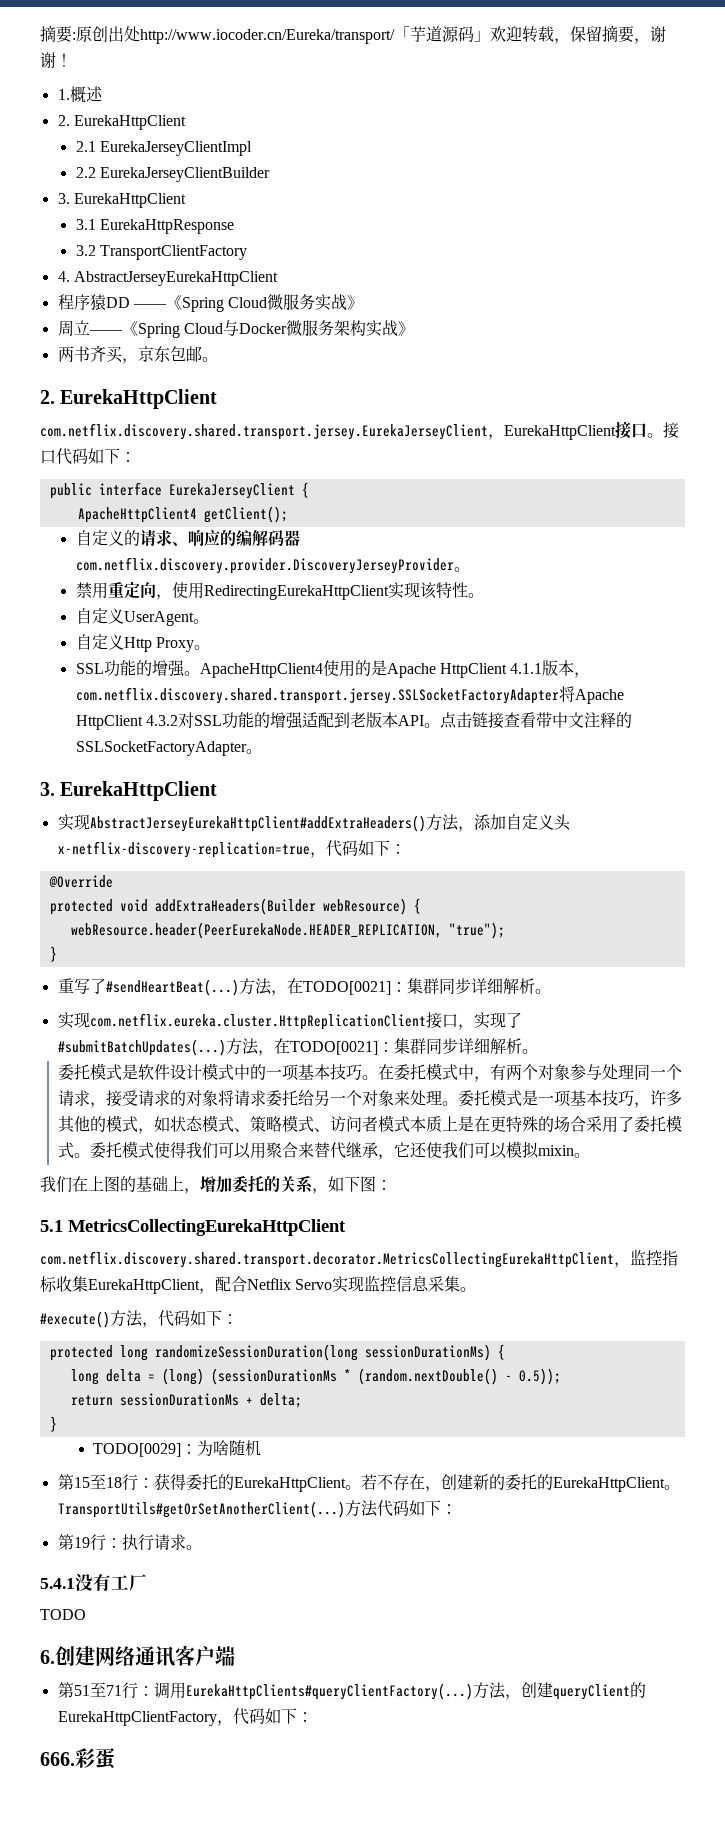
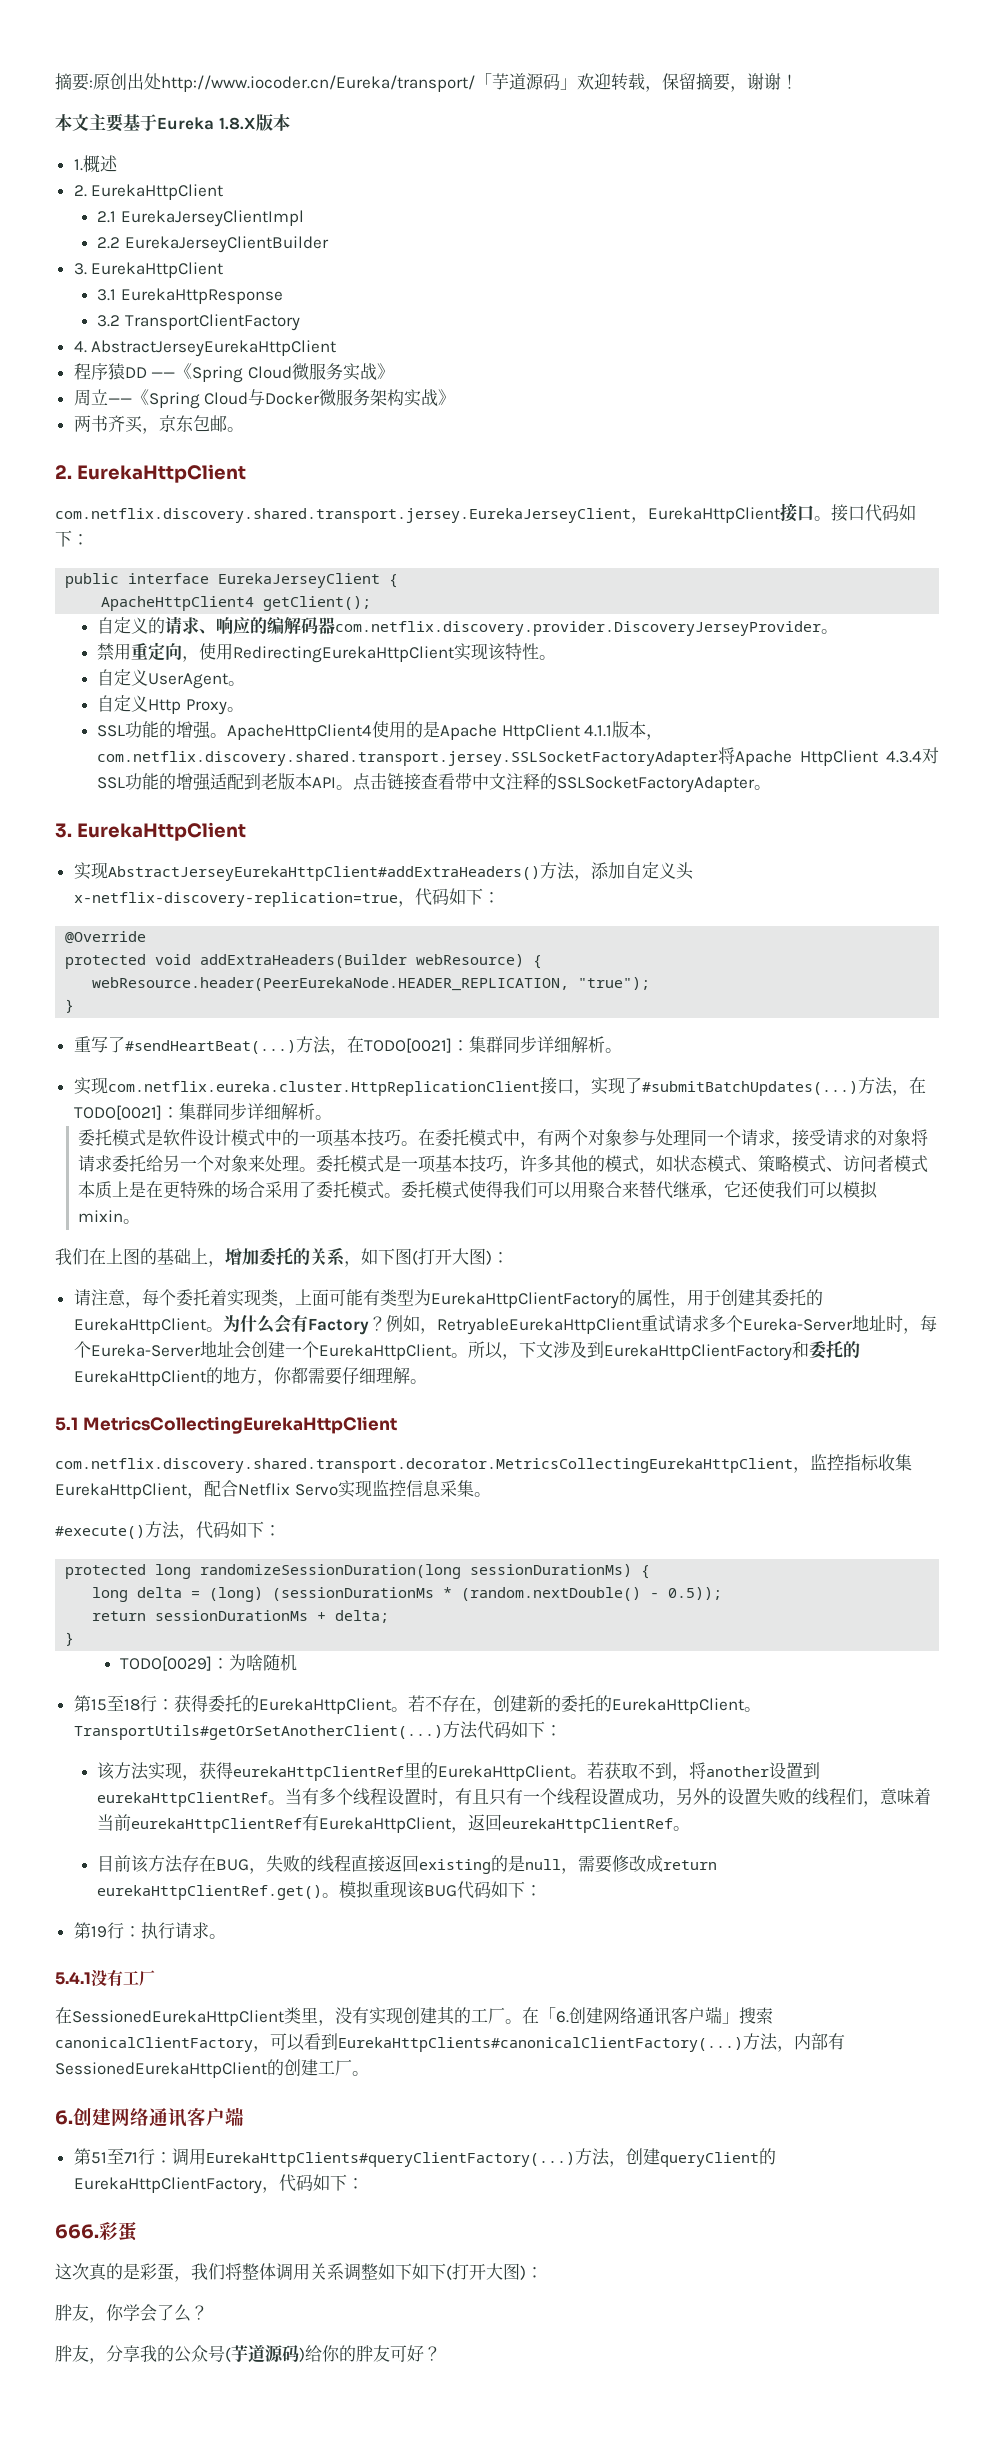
+ 本文主要基于Eureka 1.8.X版本
- ApacheHttpClient4使用的是Apache HttpClient 4.1.1版本，com.netflix.discovery.shared.transport.jersey.SSLSocketFactoryAdapter将Apache HttpClient 4.3.2对SSL功能的增强适配到老版本API。
+ ApacheHttpClient4使用的是Apache HttpClient 4.1.1版本，com.netflix.discovery.shared.transport.jersey.SSLSocketFactoryAdapter将Apache HttpClient 4.3.4对SSL功能的增强适配到老版本API。
- 我们在上图的基础上，增加委托的关系，如下图：
+ 我们在上图的基础上，增加委托的关系，如下图(打开大图)：
+ 请注意，每个委托着实现类，上面可能有类型为EurekaHttpClientFactory的属性，用于创建其委托的EurekaHttpClient。为什么会有Factory？例如，RetryableEurekaHttpClient重试请求多个Eureka-Server地址时，每个Eureka-Server地址会创建一个EurekaHttpClient。所以，下文涉及到EurekaHttpClientFactory和委托的EurekaHttpClient的地方，你都需要仔细理解。
+ 该方法实现，获得eurekaHttpClientRef里的EurekaHttpClient。若获取不到，将another设置到eurekaHttpClientRef。当有多个线程设置时，有且只有一个线程设置成功，另外的设置失败的线程们，意味着当前eurekaHttpClientRef有EurekaHttpClient，返回eurekaHttpClientRef。
+ 目前该方法存在BUG，失败的线程直接返回existing的是null，需要修改成return eurekaHttpClientRef.get()。模拟重现该BUG代码如下：
- TODO
+ 在SessionedEurekaHttpClient类里，没有实现创建其的工厂。在「6.创建网络通讯客户端」搜索canonicalClientFactory，可以看到EurekaHttpClients#canonicalClientFactory(...)方法，内部有SessionedEurekaHttpClient的创建工厂。
+ 这次真的是彩蛋，我们将整体调用关系调整如下如下(打开大图)：
+ 胖友，你学会了么？
+ 胖友，分享我的公众号(芋道源码)给你的胖友可好？

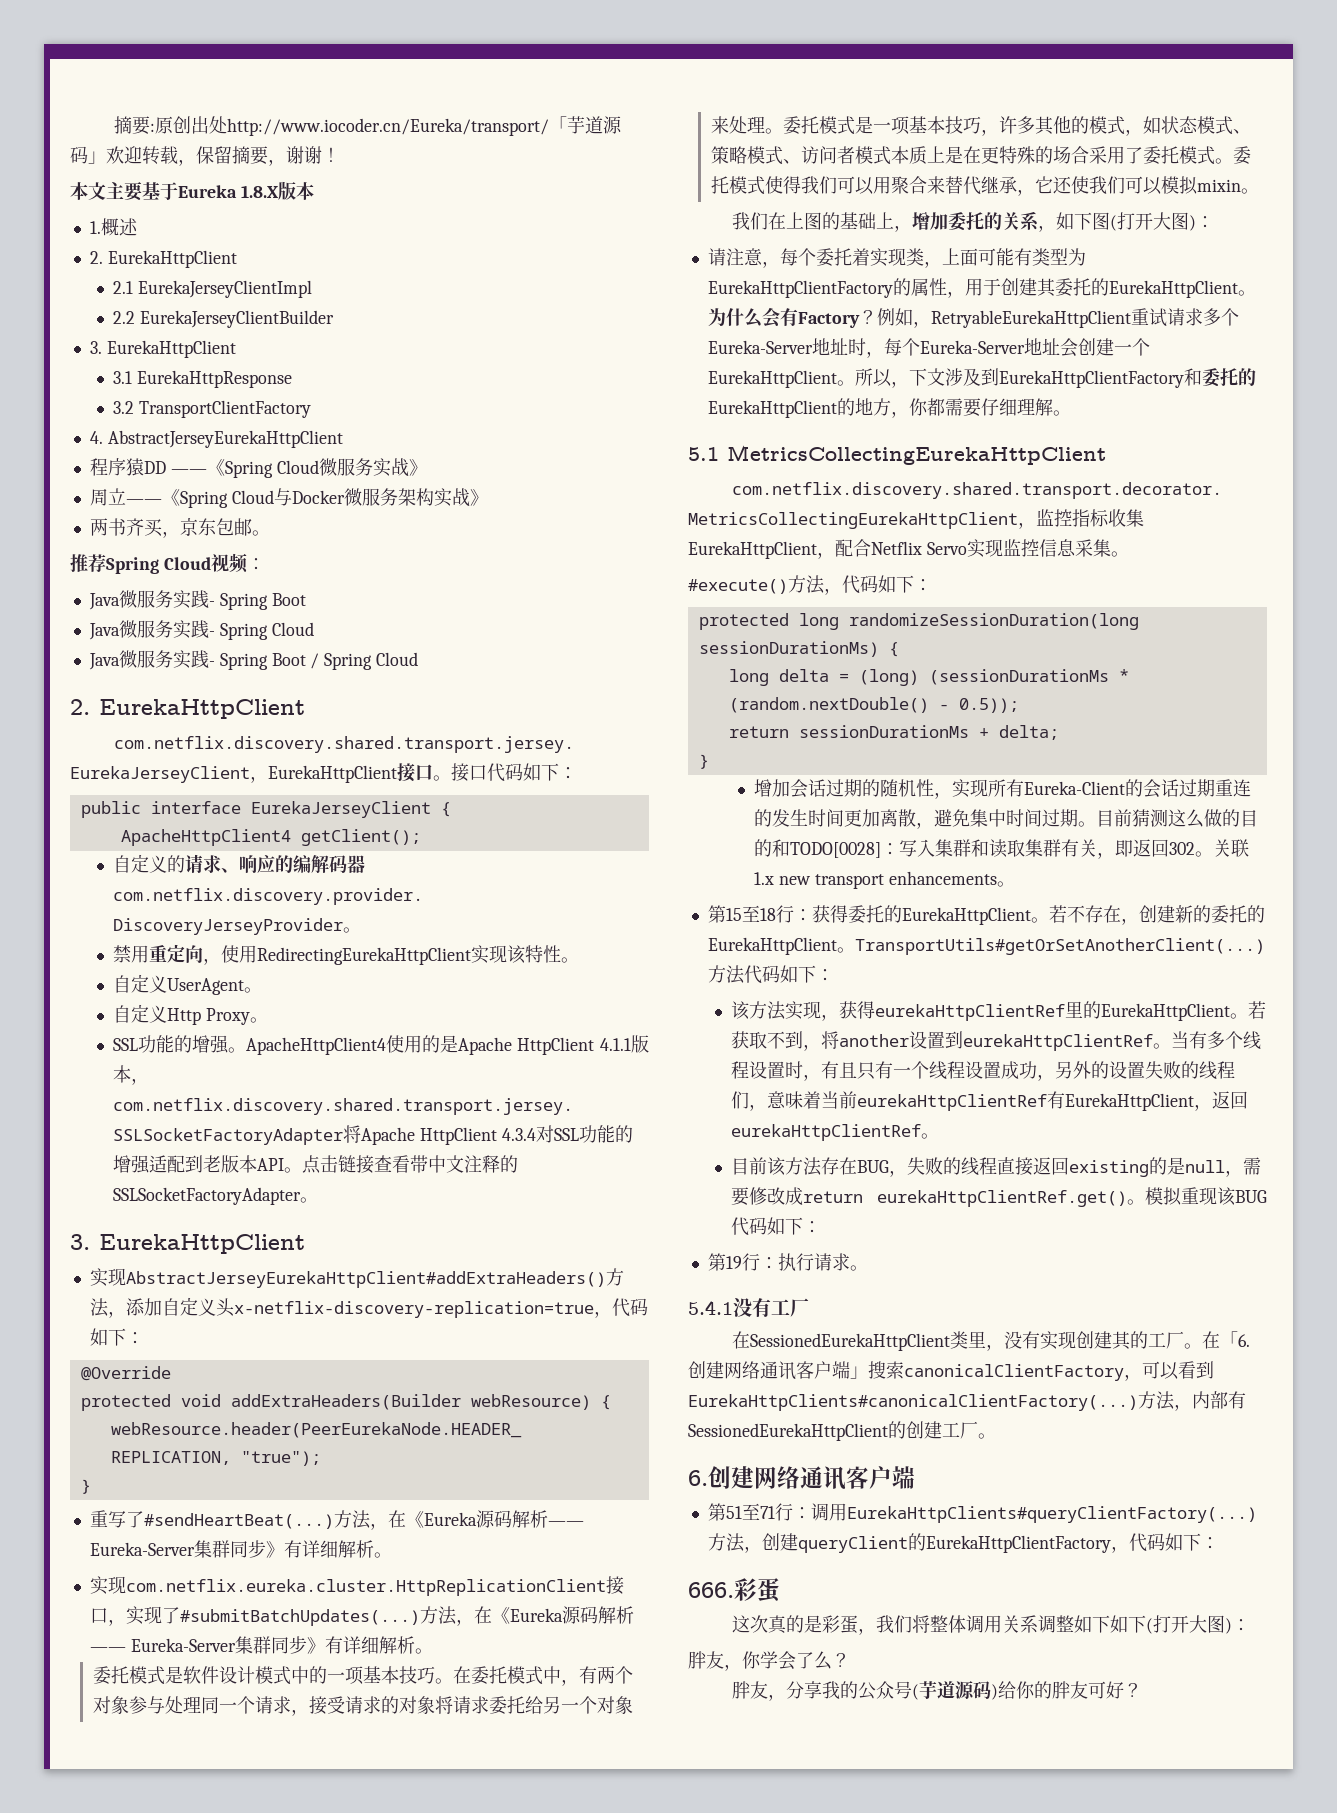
+ 推荐Spring Cloud视频：
+ Java微服务实践- Spring Boot
+ Java微服务实践- Spring Cloud
+ Java微服务实践- Spring Boot / Spring Cloud
- 重写了#sendHeartBeat(...)方法，在TODO[0021]：集群同步详细解析。
+ 重写了#sendHeartBeat(...)方法，在《Eureka源码解析—— Eureka-Server集群同步》有详细解析。
- 实现com.netflix.eureka.cluster.HttpReplicationClient接口，实现了#submitBatchUpdates(...)方法，在TODO[0021]：集群同步详细解析。
+ 实现com.netflix.eureka.cluster.HttpReplicationClient接口，实现了#submitBatchUpdates(...)方法，在《Eureka源码解析—— Eureka-Server集群同步》有详细解析。
- TODO[0029]：为啥随机
+ 增加会话过期的随机性，实现所有Eureka-Client的会话过期重连的发生时间更加离散，避免集中时间过期。目前猜测这么做的目的和TODO[0028]：写入集群和读取集群有关，即返回302。关联1.x new transport enhancements。

